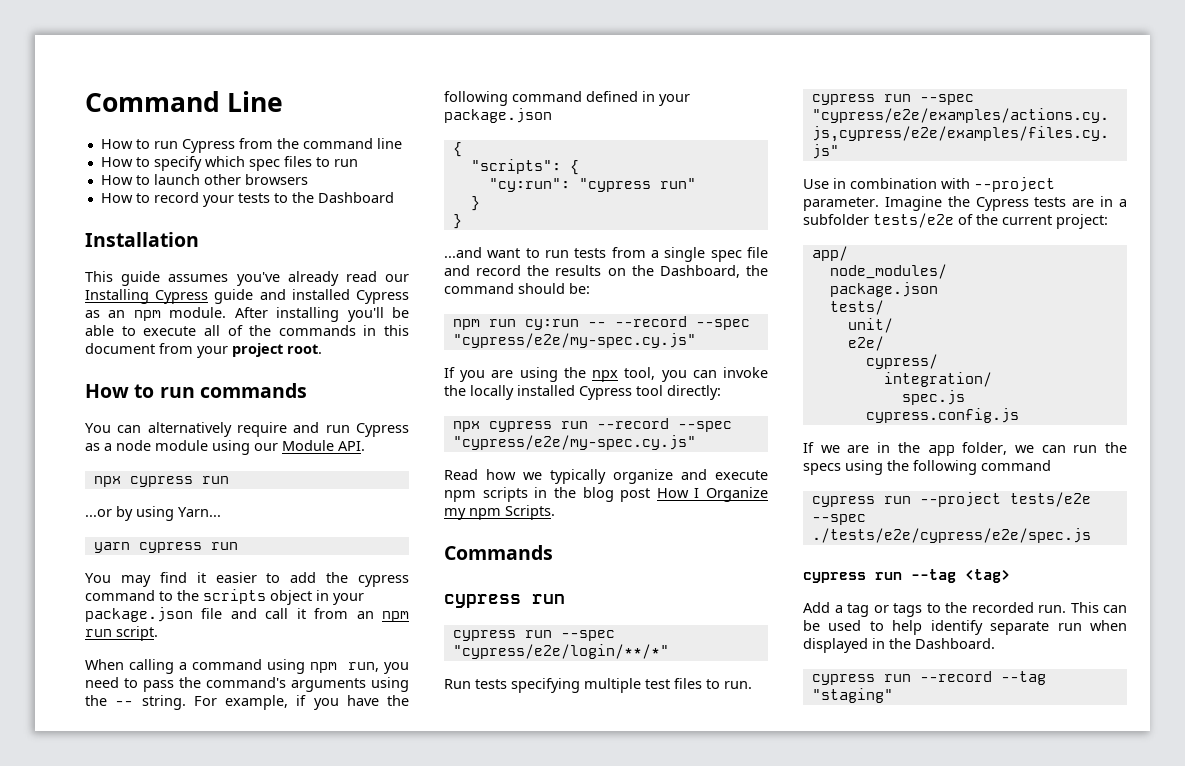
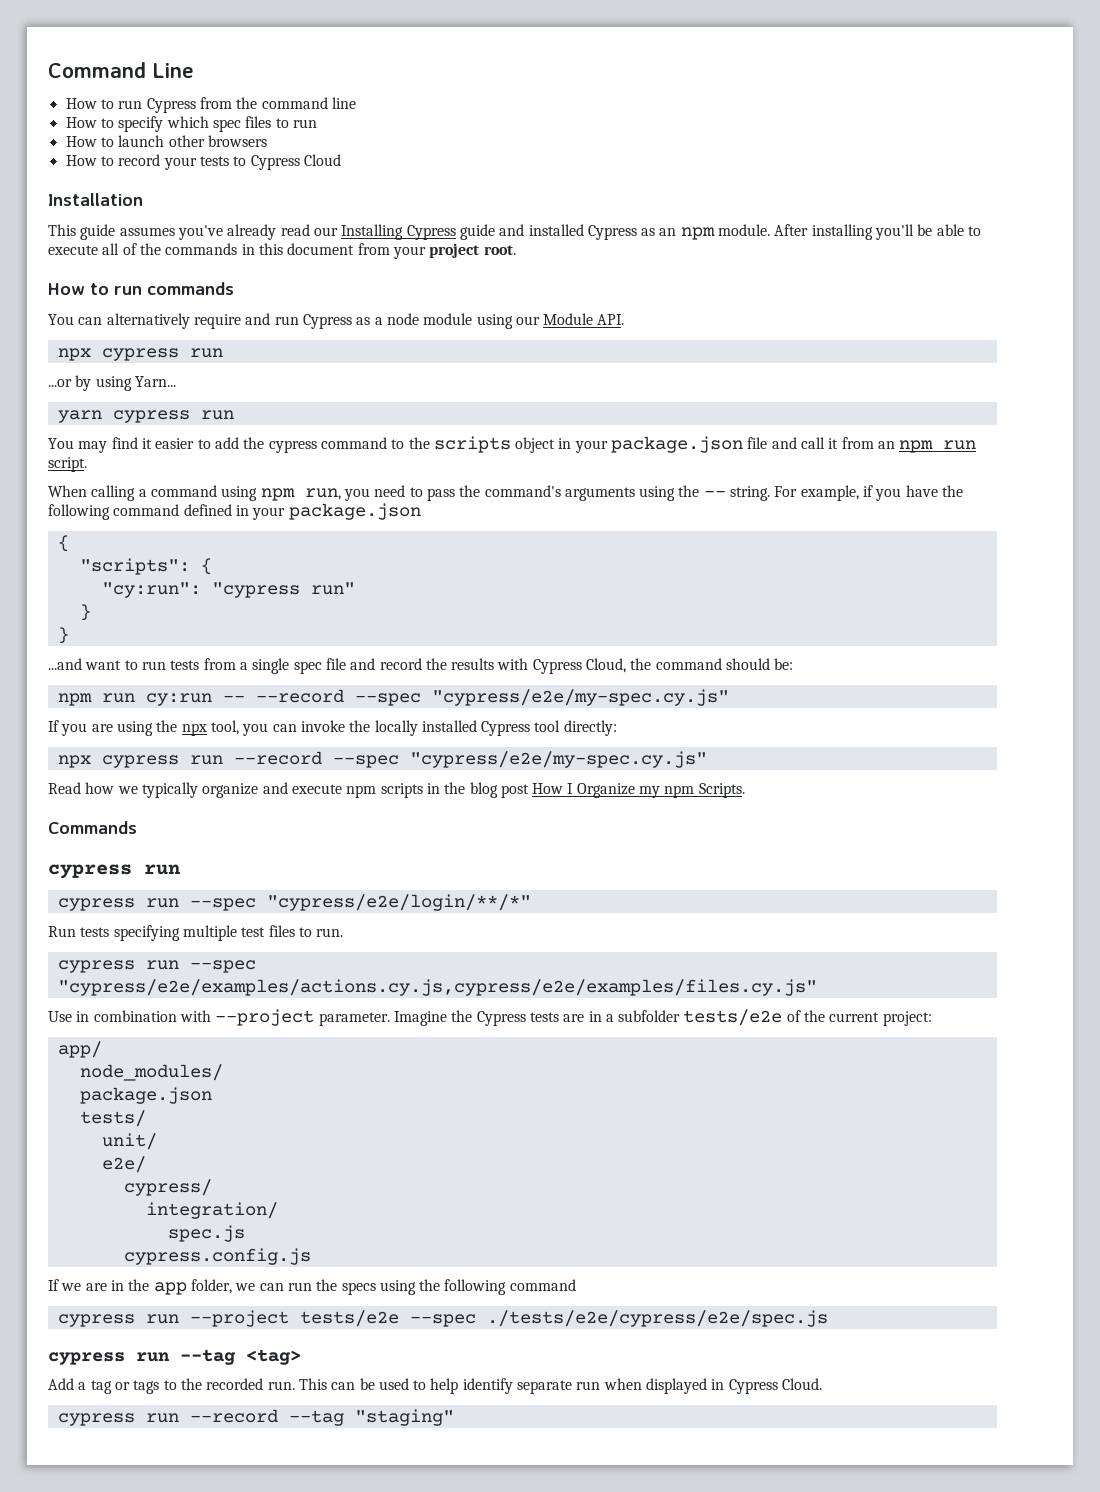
- How to record your tests to the Dashboard
+ How to record your tests to Cypress Cloud
- ...and want to run tests from a single spec file and record the results on the Dashboard, the command should be:
+ ...and want to run tests from a single spec file and record the results with Cypress Cloud, the command should be:
- This can be used to help identify separate run when displayed in the Dashboard.
+ This can be used to help identify separate run when displayed in Cypress Cloud.

